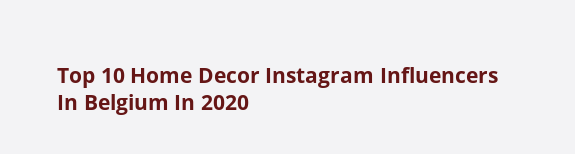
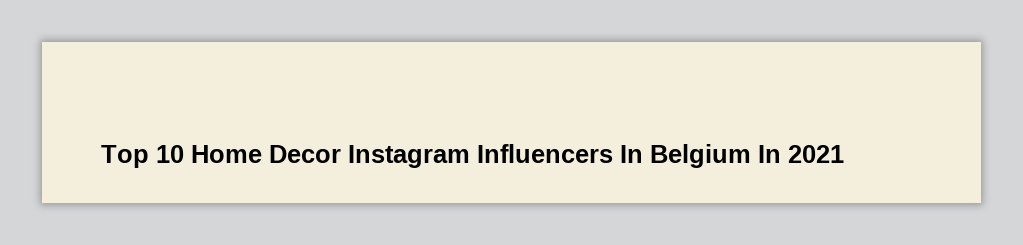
- Top 10 Home Decor Instagram Influencers In Belgium In 2020
+ Top 10 Home Decor Instagram Influencers In Belgium In 2021

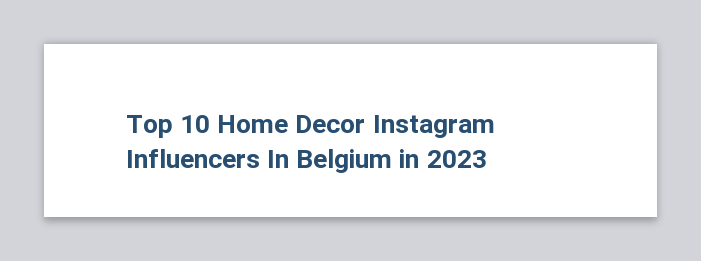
- Top 10 Home Decor Instagram Influencers In Belgium In 2021
+ Top 10 Home Decor Instagram Influencers In Belgium in 2023

